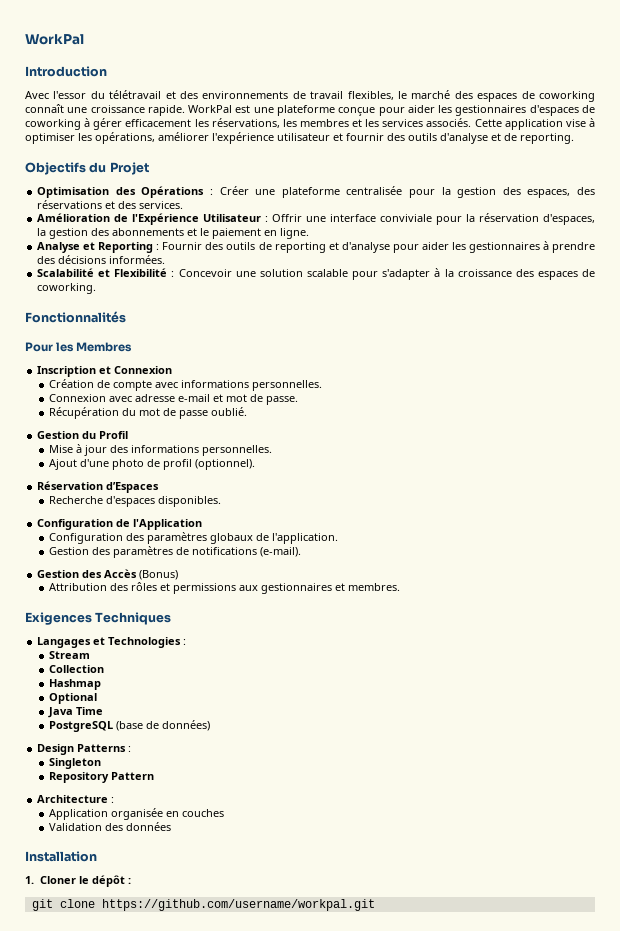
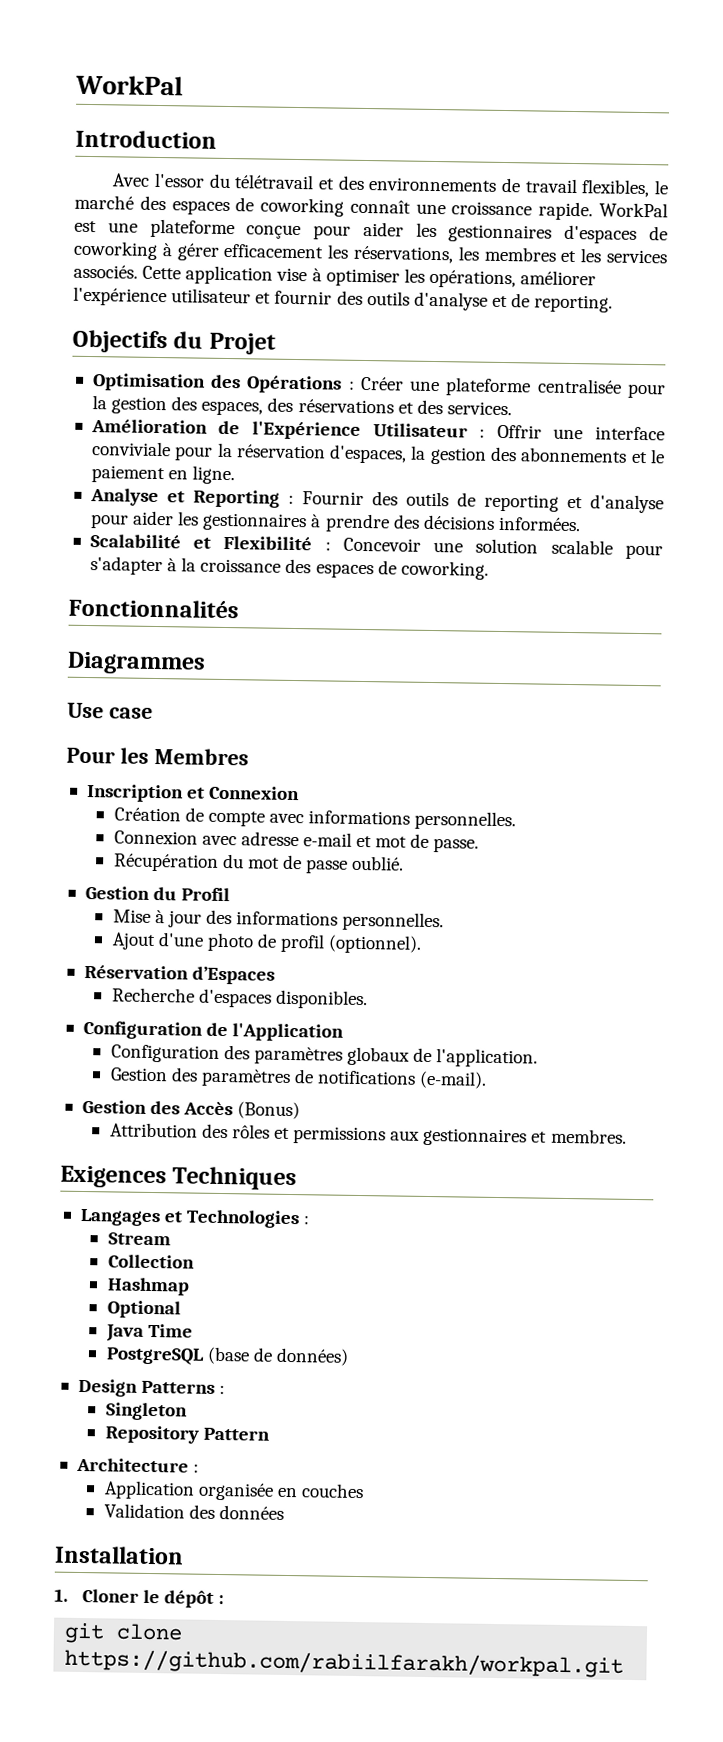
+ Diagrammes
+ Use case
- git clone https://github.com/username/workpal.git
+ git clone https://github.com/rabiilfarakh/workpal.git

